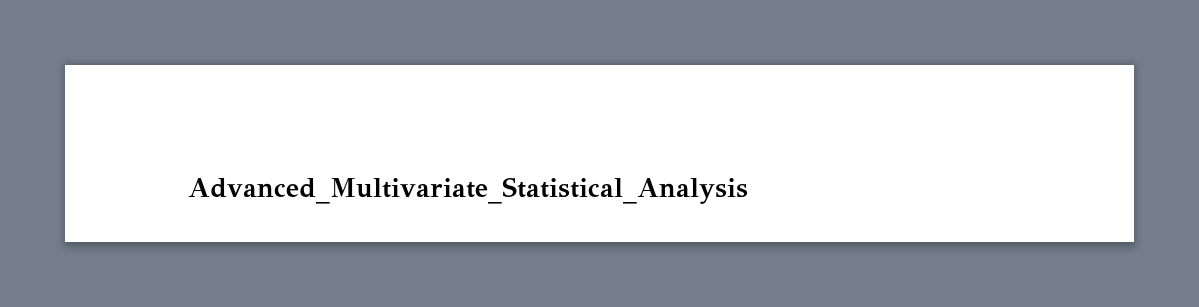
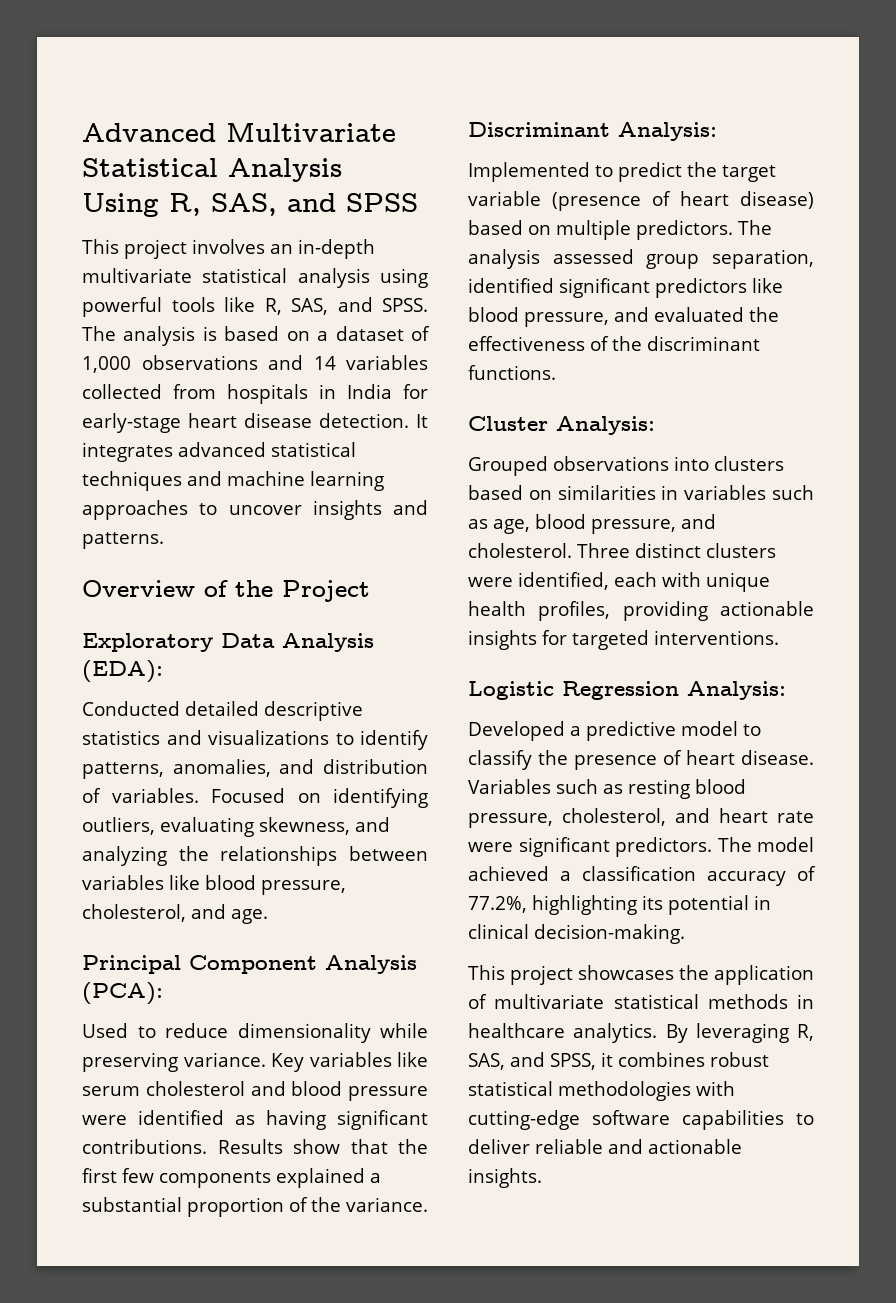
- Advanced_Multivariate_Statistical_Analysis
+ Advanced Multivariate Statistical Analysis Using R, SAS, and SPSS
+ This project involves an in-depth multivariate statistical analysis using powerful tools like R, SAS, and SPSS. The analysis is based on a dataset of 1,000 observations and 14 variables collected from hospitals in India for early-stage heart disease detection. It integrates advanced statistical techniques and machine learning approaches to uncover insights and patterns.
+ Overview of the Project
+ Exploratory Data Analysis (EDA):
+ Conducted detailed descriptive statistics and visualizations to identify patterns, anomalies, and distribution of variables. Focused on identifying outliers, evaluating skewness, and analyzing the relationships between variables like blood pressure, cholesterol, and age.
+ Principal Component Analysis (PCA):
+ Used to reduce dimensionality while preserving variance. Key variables like serum cholesterol and blood pressure were identified as having significant contributions. Results show that the first few components explained a substantial proportion of the variance.
+ Discriminant Analysis:
+ Implemented to predict the target variable (presence of heart disease) based on multiple predictors. The analysis assessed group separation, identified significant predictors like blood pressure, and evaluated the effectiveness of the discriminant functions.
+ Cluster Analysis:
+ Grouped observations into clusters based on similarities in variables such as age, blood pressure, and cholesterol. Three distinct clusters were identified, each with unique health profiles, providing actionable insights for targeted interventions.
+ Logistic Regression Analysis:
+ Developed a predictive model to classify the presence of heart disease. Variables such as resting blood pressure, cholesterol, and heart rate were significant predictors. The model achieved a classification accuracy of 77.2%, highlighting its potential in clinical decision-making.
+ This project showcases the application of multivariate statistical methods in healthcare analytics. By leveraging R, SAS, and SPSS, it combines robust statistical methodologies with cutting-edge software capabilities to deliver reliable and actionable insights.

